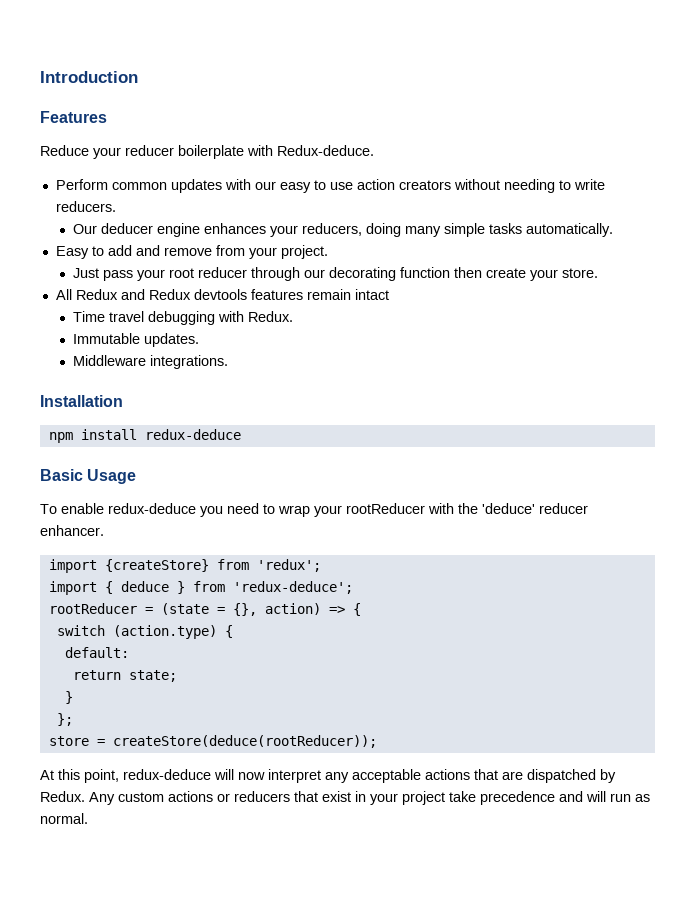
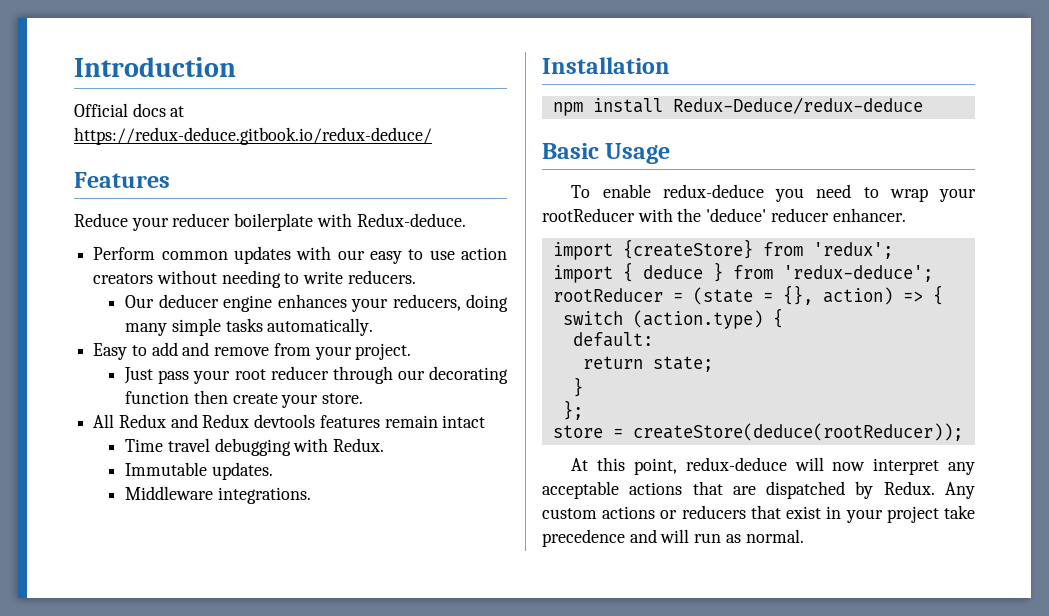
+ Official docs at https://redux-deduce.gitbook.io/redux-deduce/
- npm install redux-deduce
+ npm install Redux-Deduce/redux-deduce

